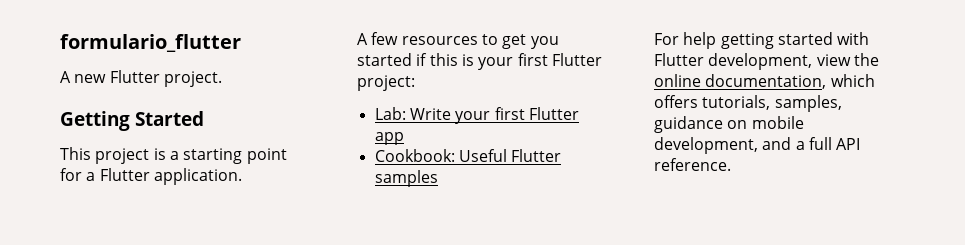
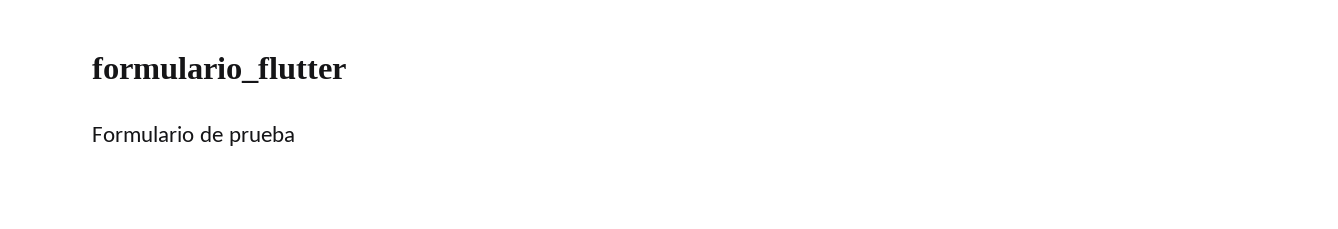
- A new Flutter project.
- Getting Started
- This project is a starting point for a Flutter application.
- A few resources to get you started if this is your first Flutter project:
- Lab: Write your first Flutter app
- Cookbook: Useful Flutter samples
- For help getting started with Flutter development, view the online documentation, which offers tutorials, samples, guidance on mobile development, and a full API reference.
+ Formulario de prueba

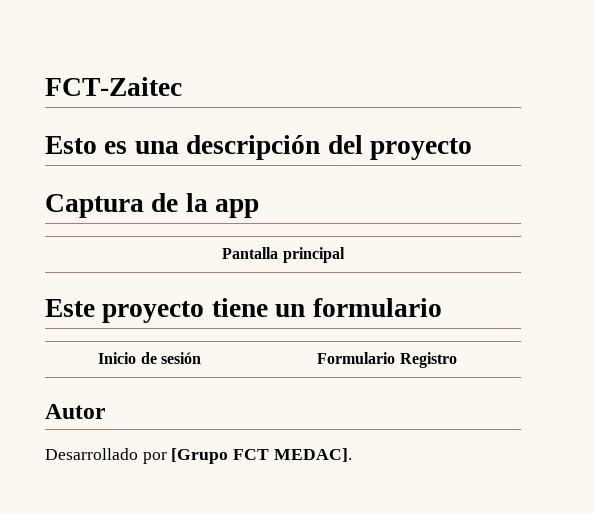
- formulario_flutter
- Formulario de prueba
+ FCT-Zaitec
+ Esto es una descripción del proyecto
+ Captura de la app
+ Pantalla principal
+ Este proyecto tiene un formulario
+ Inicio de sesión | Formulario Registro
+ Autor
+ Desarrollado por [Grupo FCT MEDAC].

